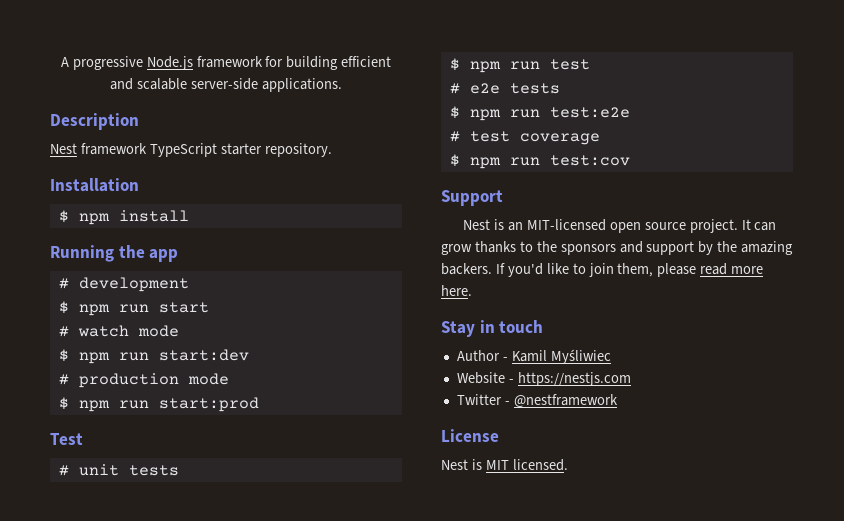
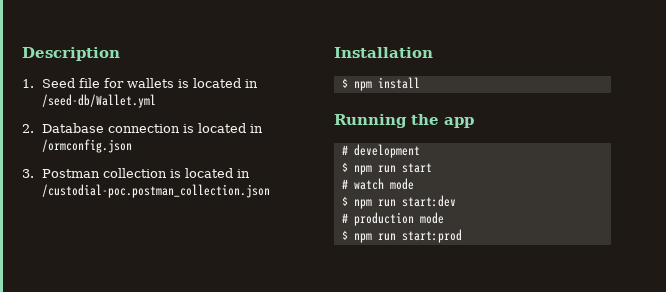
- A progressive Node.js framework for building efficient and scalable server-side applications.
  Description
- Nest framework TypeScript starter repository.
+ 1. Seed file for wallets is located in /seed-db/Wallet.yml
+ 2. Database connection is located in /ormconfig.json
+ 3. Postman collection is located in /custodial-poc.postman_collection.json
- Test
- # unit tests
- $ npm run test
- # e2e tests
- $ npm run test:e2e
- # test coverage
- $ npm run test:cov
- Support
- Nest is an MIT-licensed open source project. It can grow thanks to the sponsors and support by the amazing backers. If you'd like to join them, please read more here.
- Stay in touch
- Author - Kamil Myśliwiec
- Website - https://nestjs.com
- Twitter - @nestframework
- License
- Nest is MIT licensed.

